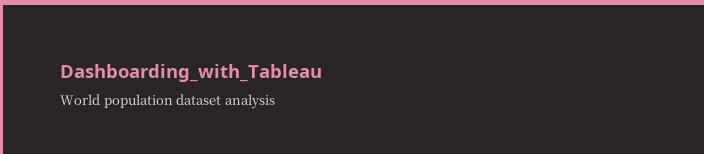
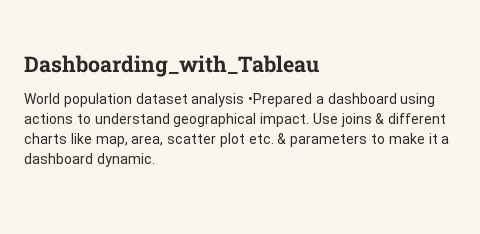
- World population dataset analysis
+ World population dataset analysis •Prepared a dashboard using actions to understand geographical impact. Use joins & different charts like map, area, scatter plot etc. & parameters to make it a dashboard dynamic.

